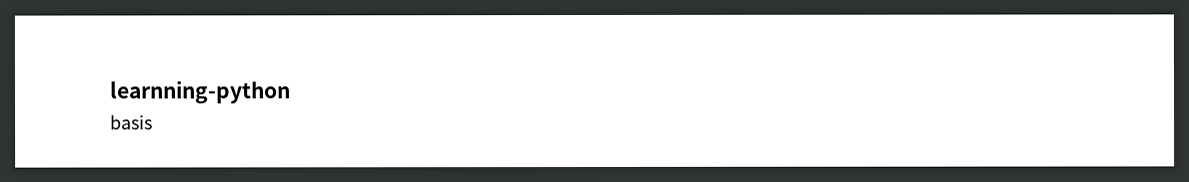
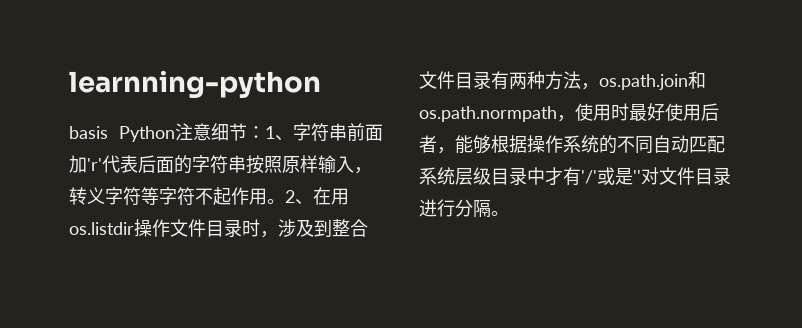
- basis
+ basis Python注意细节：1、字符串前面加'r'代表后面的字符串按照原样输入，转义字符等字符不起作用。2、在用os.listdir操作文件目录时，涉及到整合文件目录有两种方法，os.path.join和os.path.normpath，使用时最好使用后者，能够根据操作系统的不同自动匹配系统层级目录中才有'/'或是''对文件目录进行分隔。

